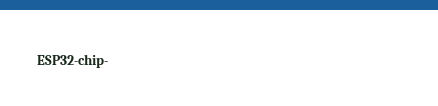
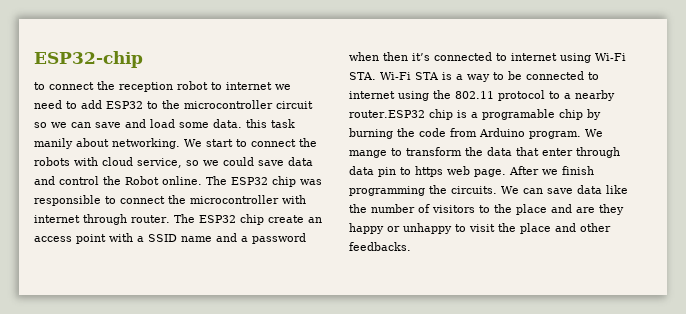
- ESP32-chip-
+ ESP32-chip
+ to connect the reception robot to internet we need to add ESP32 to the microcontroller circuit so we can save and load some data. this task manily about networking. We start to connect the robots with cloud service, so we could save data and control the Robot online. The ESP32 chip was responsible to connect the microcontroller with internet through router. The ESP32 chip create an access point with a SSID name and a password when then it’s connected to internet using Wi-Fi STA. Wi-Fi STA is a way to be connected to internet using the 802.11 protocol to a nearby router.ESP32 chip is a programable chip by burning the code from Arduino program. We mange to transform the data that enter through data pin to https web page. After we finish programming the circuits. We can save data like the number of visitors to the place and are they happy or unhappy to visit the place and other feedbacks.

